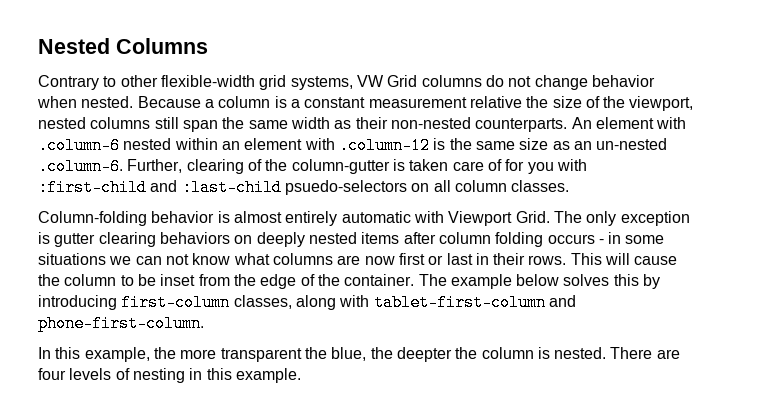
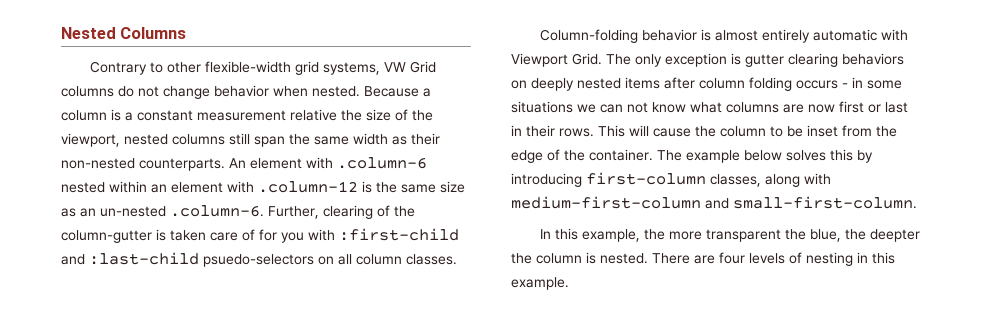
- The example below solves this by introducing first-column classes, along with tablet-first-column and phone-first-column.
+ The example below solves this by introducing first-column classes, along with medium-first-column and small-first-column.

